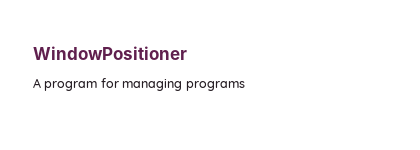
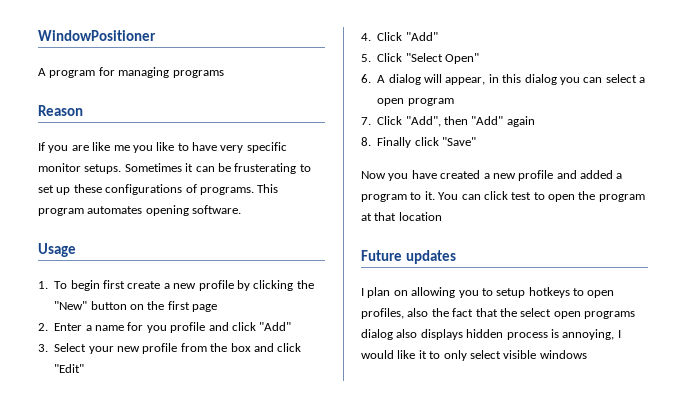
+ Reason
+ If you are like me you like to have very specific monitor setups. Sometimes it can be frusterating to set up these configurations of programs. This program automates opening software.
+ Usage
+ 1. To begin first create a new profile by clicking the "New" button on the first page
+ 2. Enter a name for you profile and click "Add"
+ 3. Select your new profile from the box and click "Edit"
+ 4. Click "Add"
+ 5. Click "Select Open"
+ 6. A dialog will appear, in this dialog you can select a open program
+ 7. Click "Add", then "Add" again
+ 8. Finally click "Save"
+ Now you have created a new profile and added a program to it. You can click test to open the program at that location
+ Future updates
+ I plan on allowing you to setup hotkeys to open profiles, also the fact that the select open programs dialog also displays hidden process is annoying, I would like it to only select visible windows

